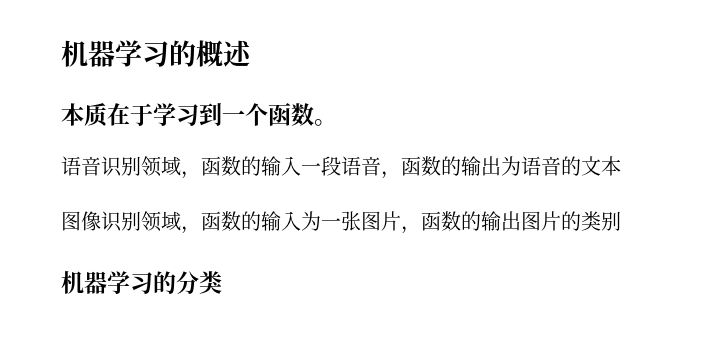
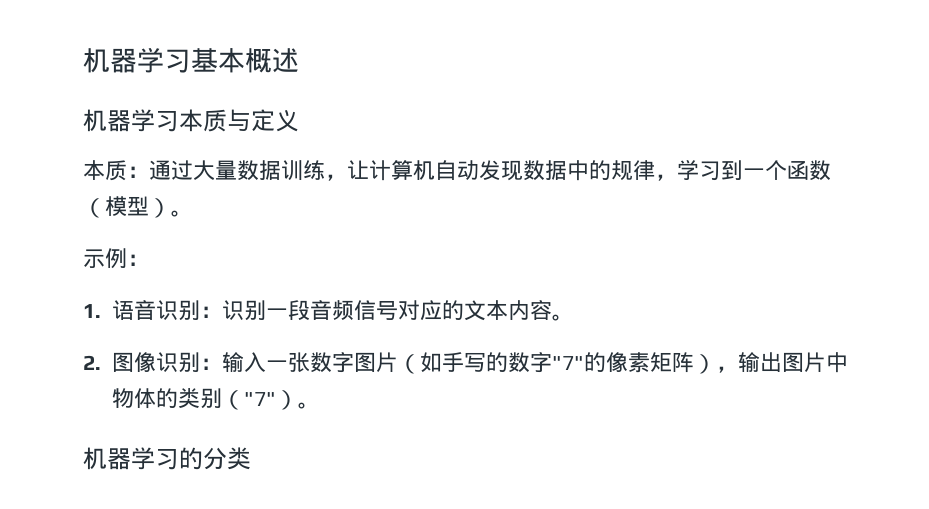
- 机器学习的概述
+ 机器学习基本概述
- 本质在于学习到一个函数。
- 语音识别领域，函数的输入一段语音，函数的输出为语音的文本
- 图像识别领域，函数的输入为一张图片，函数的输出图片的类别
+ 机器学习本质与定义
+ 本质：通过大量数据训练，让计算机自动发现数据中的规律，学习到一个函数（模型）。
+ 示例：
+ 1.语音识别：识别一段音频信号对应的文本内容。
+ 2.图像识别：输入一张数字图片（如手写的数字"7"的像素矩阵），输出图片中物体的类别（"7"）。

